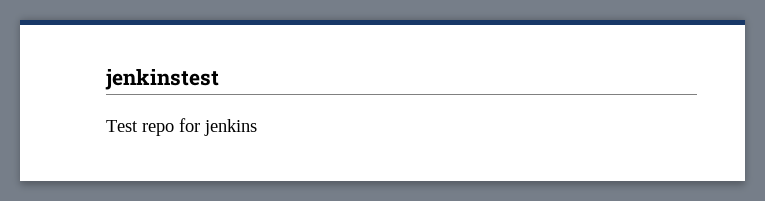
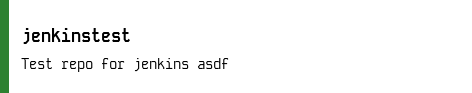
- Test repo for jenkins
+ Test repo for jenkins asdf

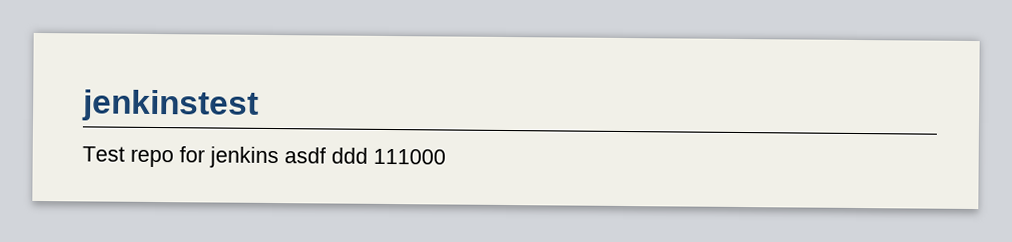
- Test repo for jenkins asdf
+ Test repo for jenkins asdf ddd 111000

